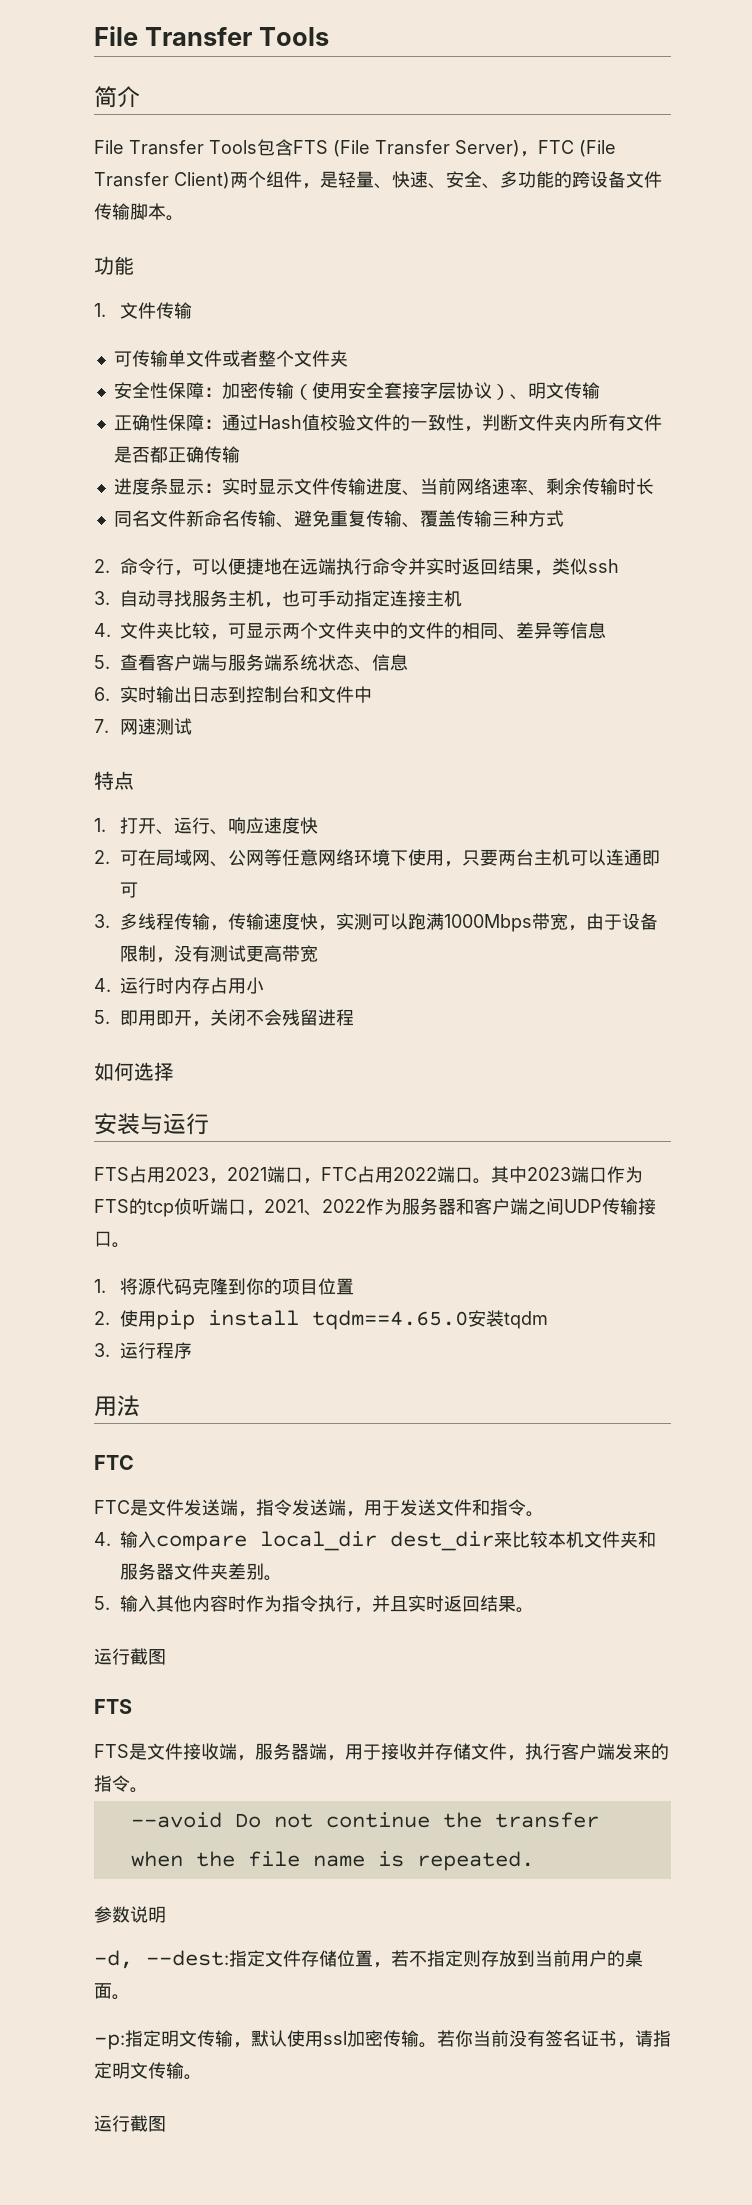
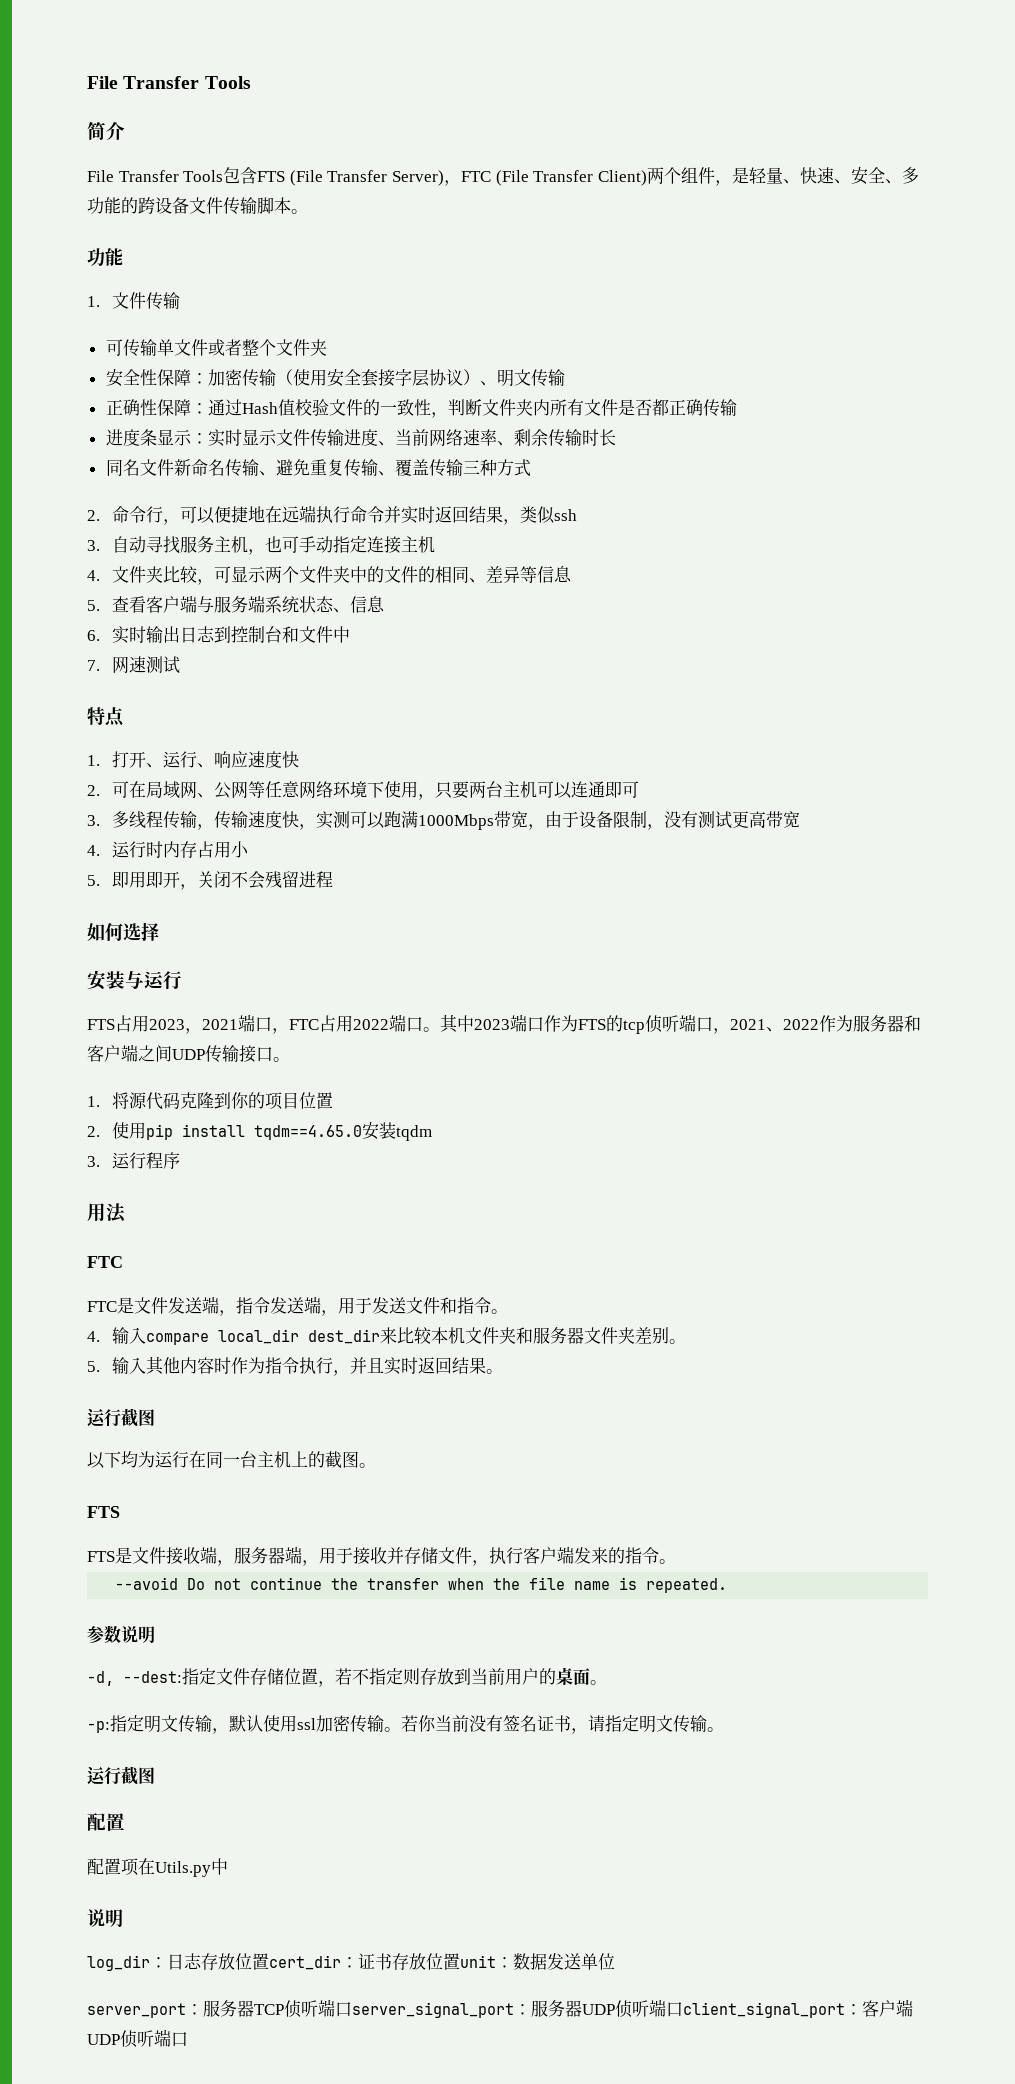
+ 以下均为运行在同一台主机上的截图。
  若你当前没有签名证书，请指定明文传输。
  运行截图
+ 配置
+ 配置项在Utils.py中
+ 说明
+ log_dir：日志存放位置cert_dir：证书存放位置unit：数据发送单位
+ server_port：服务器TCP侦听端口server_signal_port：服务器UDP侦听端口client_signal_port：客户端UDP侦听端口

